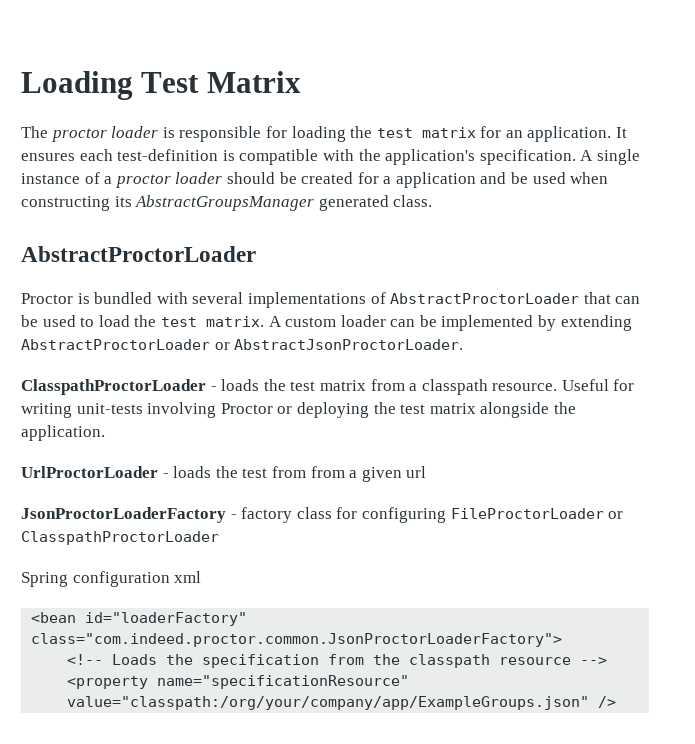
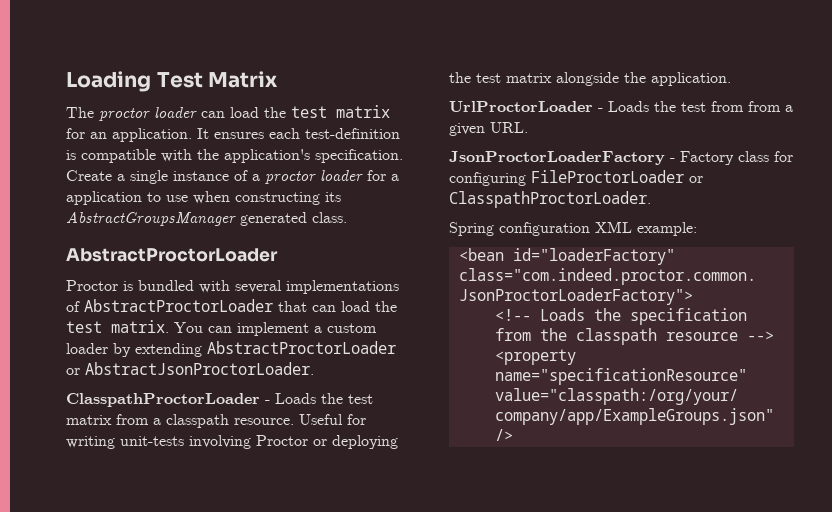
- The proctor loader is responsible for loading the test matrix for an application.
+ The proctor loader can load the test matrix for an application.
- A single instance of a proctor loader should be created for a application and be used when constructing its AbstractGroupsManager generated class.
+ Create a single instance of a proctor loader for a application to use when constructing its AbstractGroupsManager generated class.
- Proctor is bundled with several implementations of AbstractProctorLoader that can be used to load the test matrix.
+ Proctor is bundled with several implementations of AbstractProctorLoader that can load the test matrix.
- A custom loader can be implemented by extending AbstractProctorLoader or AbstractJsonProctorLoader.
+ You can implement a custom loader by extending AbstractProctorLoader or AbstractJsonProctorLoader.
- ClasspathProctorLoader - loads the test matrix from a classpath resource.
+ ClasspathProctorLoader - Loads the test matrix from a classpath resource.
- UrlProctorLoader - loads the test from from a given url
+ UrlProctorLoader - Loads the test from from a given URL.
- JsonProctorLoaderFactory - factory class for configuring FileProctorLoader or ClasspathProctorLoader
+ JsonProctorLoaderFactory - Factory class for configuring FileProctorLoader or ClasspathProctorLoader.
- Spring configuration xml
+ Spring configuration XML example:

